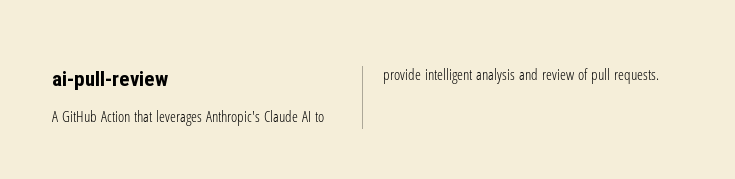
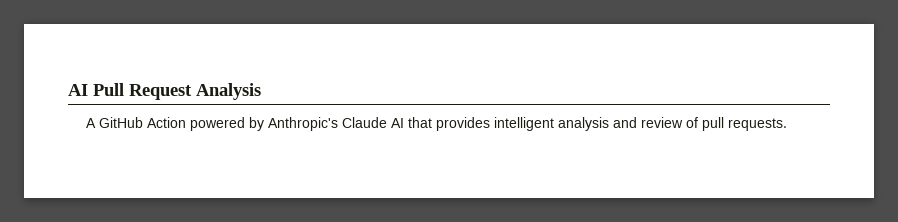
- ai-pull-review
+ AI Pull Request Analysis
- A GitHub Action that leverages Anthropic's Claude AI to provide intelligent analysis and review of pull requests.
+ A GitHub Action powered by Anthropic's Claude AI that provides intelligent analysis and review of pull requests.

